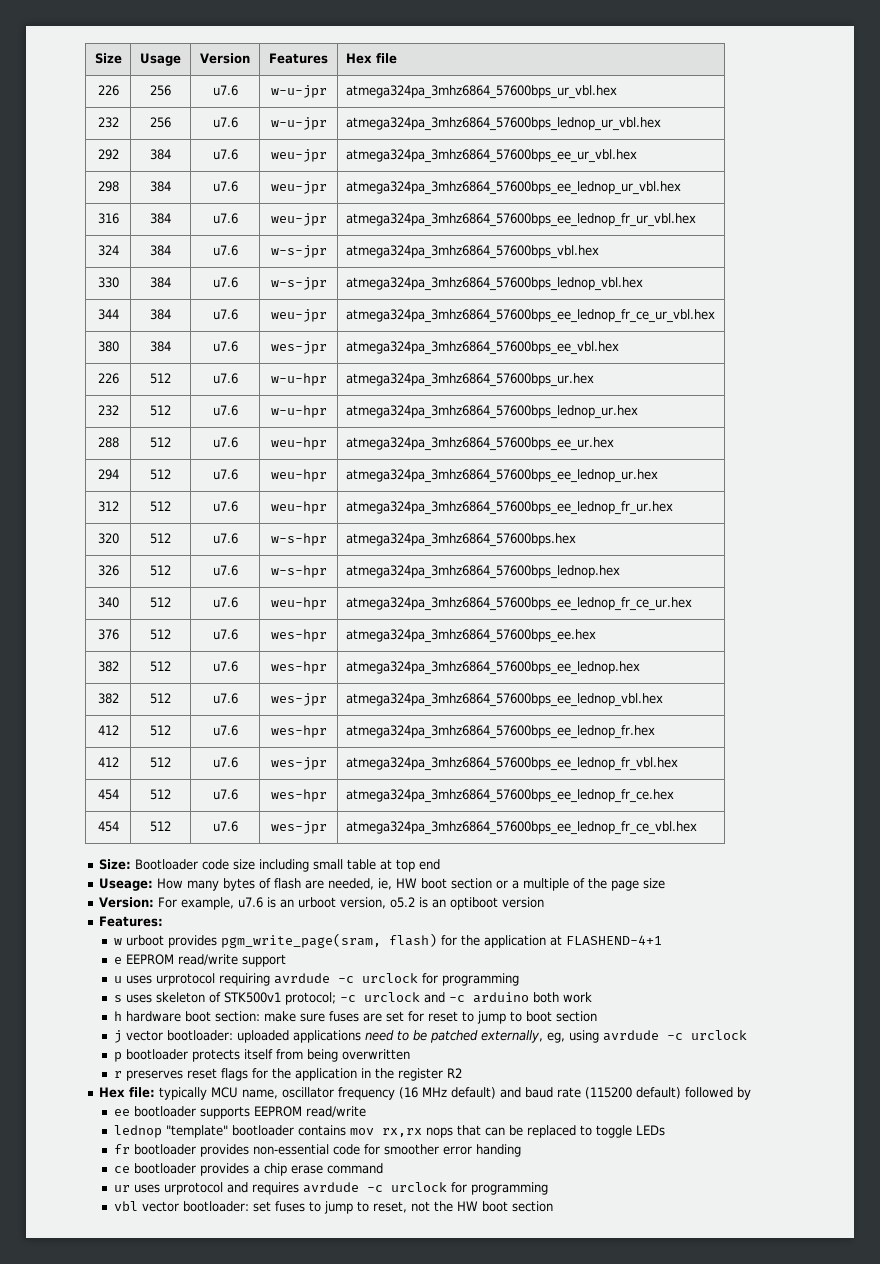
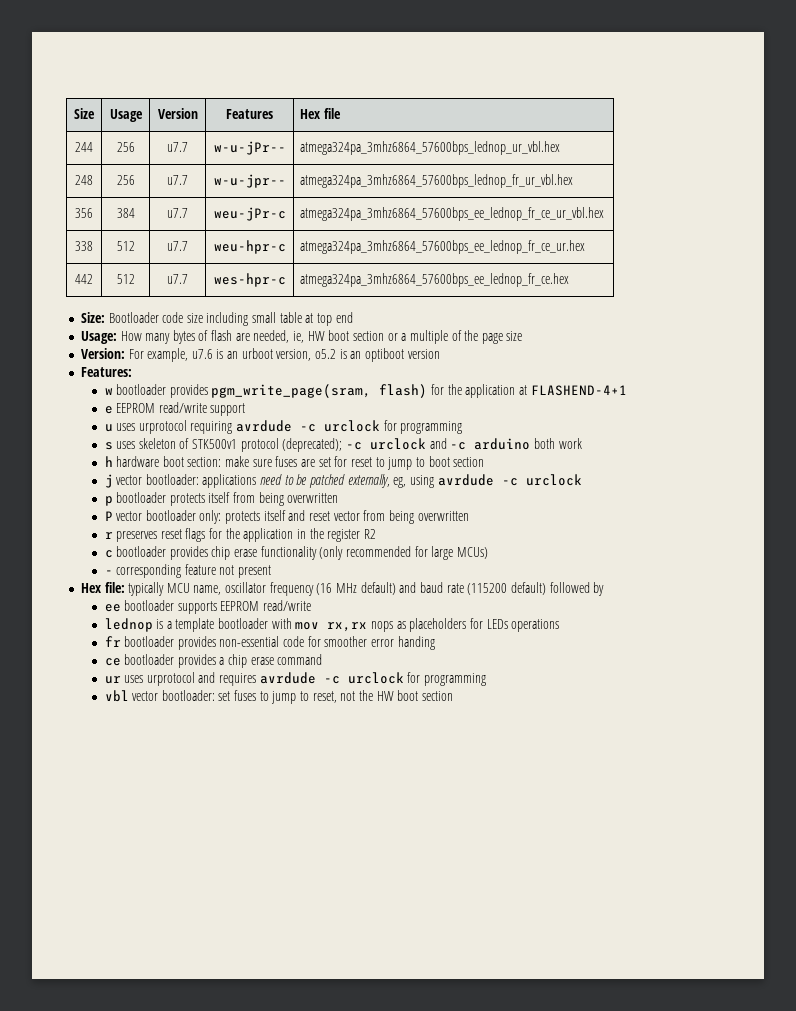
- 226 | 256 | u7.6 | w-u-jpr | atmega324pa_3mhz6864_57600bps_ur_vbl.hex
- 232 | 256 | u7.6 | w-u-jpr | atmega324pa_3mhz6864_57600bps_lednop_ur_vbl.hex
- 292 | 384 | u7.6 | weu-jpr | atmega324pa_3mhz6864_57600bps_ee_ur_vbl.hex
- 298 | 384 | u7.6 | weu-jpr | atmega324pa_3mhz6864_57600bps_ee_lednop_ur_vbl.hex
- 316 | 384 | u7.6 | weu-jpr | atmega324pa_3mhz6864_57600bps_ee_lednop_fr_ur_vbl.hex
- 324 | 384 | u7.6 | w-s-jpr | atmega324pa_3mhz6864_57600bps_vbl.hex
- 330 | 384 | u7.6 | w-s-jpr | atmega324pa_3mhz6864_57600bps_lednop_vbl.hex
- 344 | 384 | u7.6 | weu-jpr | atmega324pa_3mhz6864_57600bps_ee_lednop_fr_ce_ur_vbl.hex
- 380 | 384 | u7.6 | wes-jpr | atmega324pa_3mhz6864_57600bps_ee_vbl.hex
- 226 | 512 | u7.6 | w-u-hpr | atmega324pa_3mhz6864_57600bps_ur.hex
- 232 | 512 | u7.6 | w-u-hpr | atmega324pa_3mhz6864_57600bps_lednop_ur.hex
- 288 | 512 | u7.6 | weu-hpr | atmega324pa_3mhz6864_57600bps_ee_ur.hex
- 294 | 512 | u7.6 | weu-hpr | atmega324pa_3mhz6864_57600bps_ee_lednop_ur.hex
- 312 | 512 | u7.6 | weu-hpr | atmega324pa_3mhz6864_57600bps_ee_lednop_fr_ur.hex
- 320 | 512 | u7.6 | w-s-hpr | atmega324pa_3mhz6864_57600bps.hex
- 326 | 512 | u7.6 | w-s-hpr | atmega324pa_3mhz6864_57600bps_lednop.hex
- 340 | 512 | u7.6 | weu-hpr | atmega324pa_3mhz6864_57600bps_ee_lednop_fr_ce_ur.hex
- 376 | 512 | u7.6 | wes-hpr | atmega324pa_3mhz6864_57600bps_ee.hex
- 382 | 512 | u7.6 | wes-hpr | atmega324pa_3mhz6864_57600bps_ee_lednop.hex
- 382 | 512 | u7.6 | wes-jpr | atmega324pa_3mhz6864_57600bps_ee_lednop_vbl.hex
- 412 | 512 | u7.6 | wes-hpr | atmega324pa_3mhz6864_57600bps_ee_lednop_fr.hex
- 412 | 512 | u7.6 | wes-jpr | atmega324pa_3mhz6864_57600bps_ee_lednop_fr_vbl.hex
- 454 | 512 | u7.6 | wes-hpr | atmega324pa_3mhz6864_57600bps_ee_lednop_fr_ce.hex
- 454 | 512 | u7.6 | wes-jpr | atmega324pa_3mhz6864_57600bps_ee_lednop_fr_ce_vbl.hex
+ 244 | 256 | u7.7 | w-u-jPr-- | atmega324pa_3mhz6864_57600bps_lednop_ur_vbl.hex
+ 248 | 256 | u7.7 | w-u-jpr-- | atmega324pa_3mhz6864_57600bps_lednop_fr_ur_vbl.hex
+ 356 | 384 | u7.7 | weu-jPr-c | atmega324pa_3mhz6864_57600bps_ee_lednop_fr_ce_ur_vbl.hex
+ 338 | 512 | u7.7 | weu-hpr-c | atmega324pa_3mhz6864_57600bps_ee_lednop_fr_ce_ur.hex
+ 442 | 512 | u7.7 | wes-hpr-c | atmega324pa_3mhz6864_57600bps_ee_lednop_fr_ce.hex
- Useage: How many bytes of flash are needed, ie, HW boot section or a multiple of the page size
+ Usage: How many bytes of flash are needed, ie, HW boot section or a multiple of the page size
- w urboot provides pgm_write_page(sram, flash) for the application at FLASHEND-4+1
+ w bootloader provides pgm_write_page(sram, flash) for the application at FLASHEND-4+1
- s uses skeleton of STK500v1 protocol; -c urclock and -c arduino both work
+ s uses skeleton of STK500v1 protocol (deprecated); -c urclock and -c arduino both work
- j vector bootloader: uploaded applications need to be patched externally, eg, using avrdude -c urclock
+ j vector bootloader: applications need to be patched externally, eg, using avrdude -c urclock
+ P vector bootloader only: protects itself and reset vector from being overwritten
+ c bootloader provides chip erase functionality (only recommended for large MCUs)
+ - corresponding feature not present
- lednop "template" bootloader contains mov rx,rx nops that can be replaced to toggle LEDs
+ lednop is a template bootloader with mov rx,rx nops as placeholders for LEDs operations

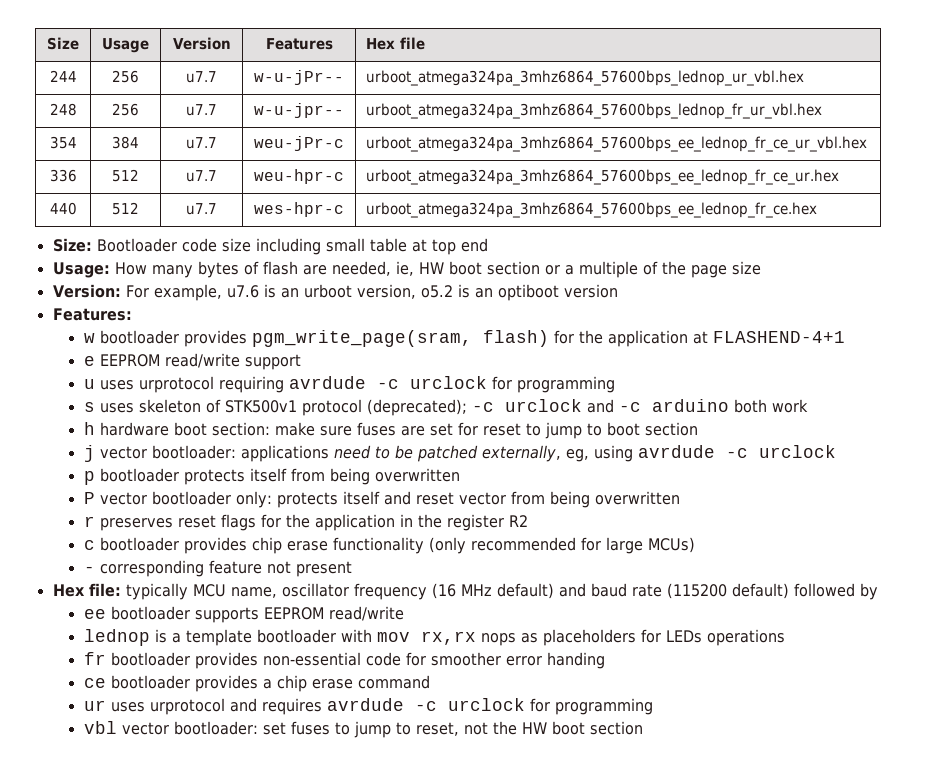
- 244 | 256 | u7.7 | w-u-jPr-- | atmega324pa_3mhz6864_57600bps_lednop_ur_vbl.hex
+ 244 | 256 | u7.7 | w-u-jPr-- | urboot_atmega324pa_3mhz6864_57600bps_lednop_ur_vbl.hex
- 248 | 256 | u7.7 | w-u-jpr-- | atmega324pa_3mhz6864_57600bps_lednop_fr_ur_vbl.hex
- 356 | 384 | u7.7 | weu-jPr-c | atmega324pa_3mhz6864_57600bps_ee_lednop_fr_ce_ur_vbl.hex
- 338 | 512 | u7.7 | weu-hpr-c | atmega324pa_3mhz6864_57600bps_ee_lednop_fr_ce_ur.hex
- 442 | 512 | u7.7 | wes-hpr-c | atmega324pa_3mhz6864_57600bps_ee_lednop_fr_ce.hex
+ 248 | 256 | u7.7 | w-u-jpr-- | urboot_atmega324pa_3mhz6864_57600bps_lednop_fr_ur_vbl.hex
+ 354 | 384 | u7.7 | weu-jPr-c | urboot_atmega324pa_3mhz6864_57600bps_ee_lednop_fr_ce_ur_vbl.hex
+ 336 | 512 | u7.7 | weu-hpr-c | urboot_atmega324pa_3mhz6864_57600bps_ee_lednop_fr_ce_ur.hex
+ 440 | 512 | u7.7 | wes-hpr-c | urboot_atmega324pa_3mhz6864_57600bps_ee_lednop_fr_ce.hex

